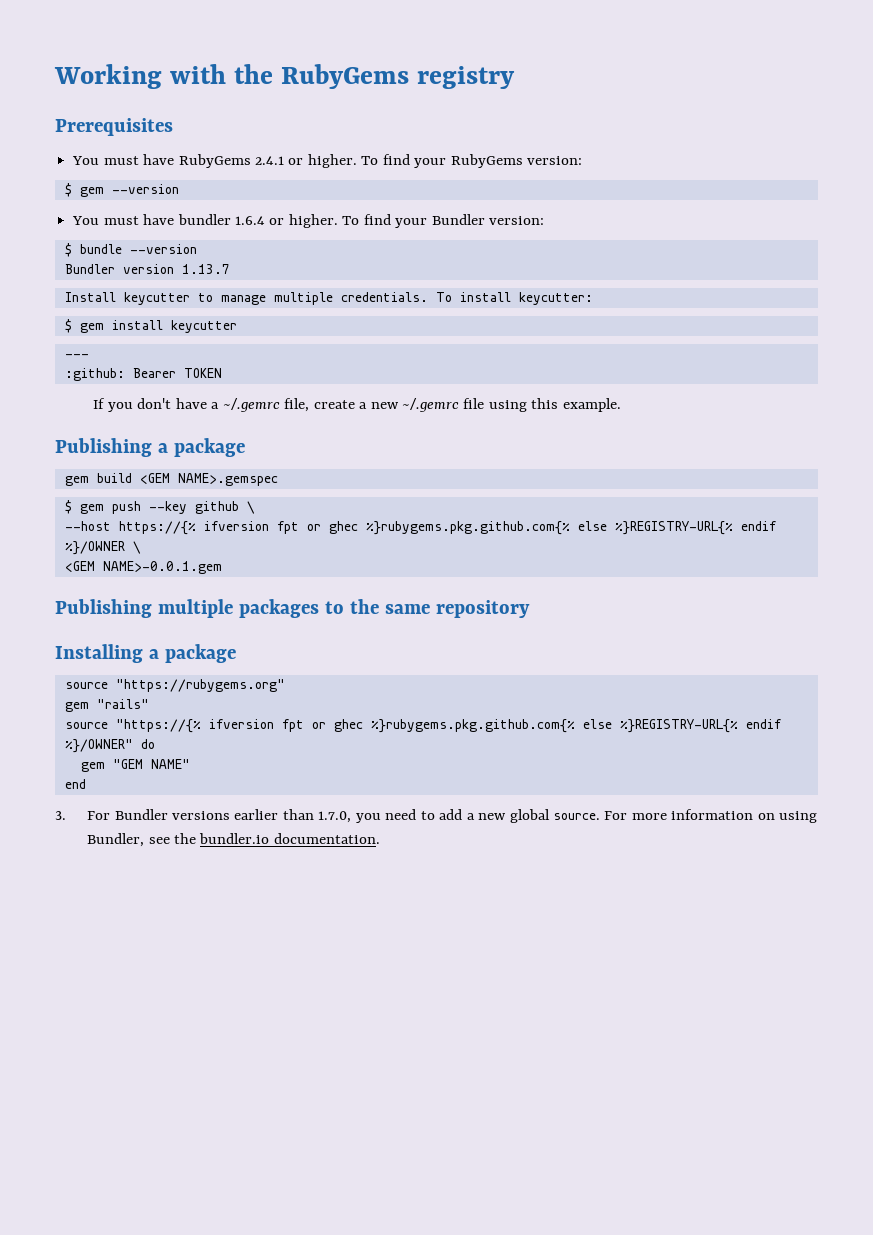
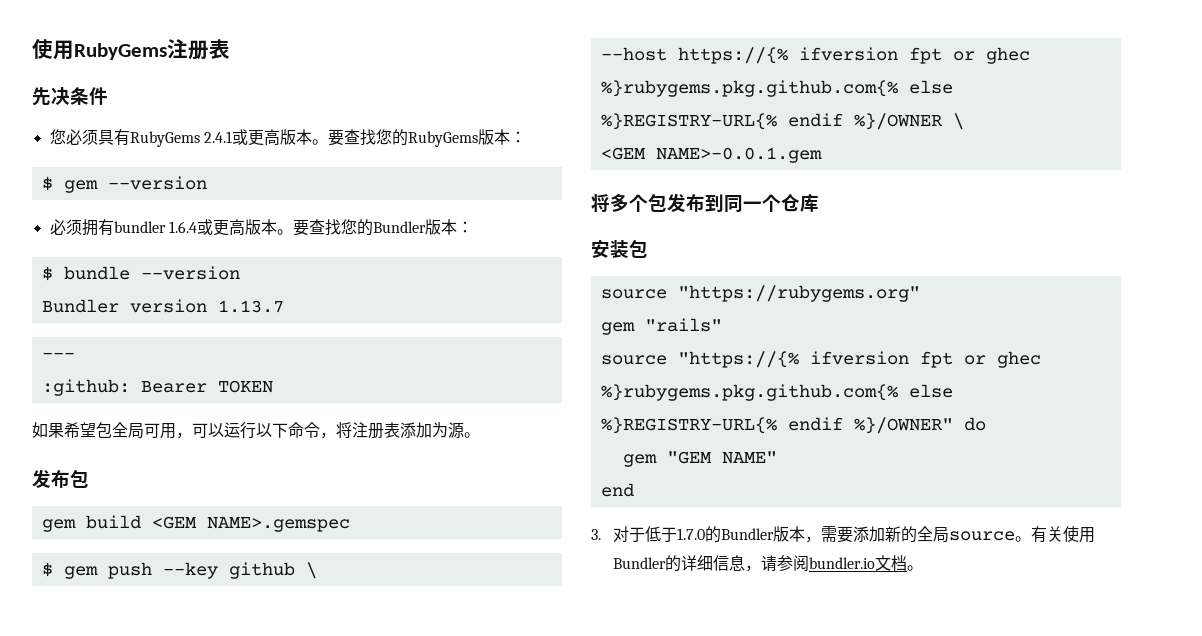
- Working with the RubyGems registry
- Prerequisites
- You must have RubyGems 2.4.1 or higher. To find your RubyGems version:
+ 使用RubyGems注册表
+ 先决条件
+ 您必须具有RubyGems 2.4.1或更高版本。要查找您的RubyGems版本：
  $ gem --version
- You must have bundler 1.6.4 or higher. To find your Bundler version:
+ 必须拥有bundler 1.6.4或更高版本。要查找您的Bundler版本：
- Install keycutter to manage multiple credentials. To install keycutter:
- $ gem install keycutter
  ---
  :github: Bearer TOKEN
- If you don't have a ~/.gemrc file, create a new ~/.gemrc file using this example.
- Publishing a package
+ 如果希望包全局可用，可以运行以下命令，将注册表添加为源。
+ 发布包
- Publishing multiple packages to the same repository
- Installing a package
+ 将多个包发布到同一个仓库
+ 安装包
- 3. For Bundler versions earlier than 1.7.0, you need to add a new global source. For more information on using Bundler, see the bundler.io documentation.
+ 3.对于低于1.7.0的Bundler版本，需要添加新的全局source。有关使用Bundler的详细信息，请参阅bundler.io文档。

